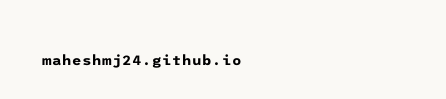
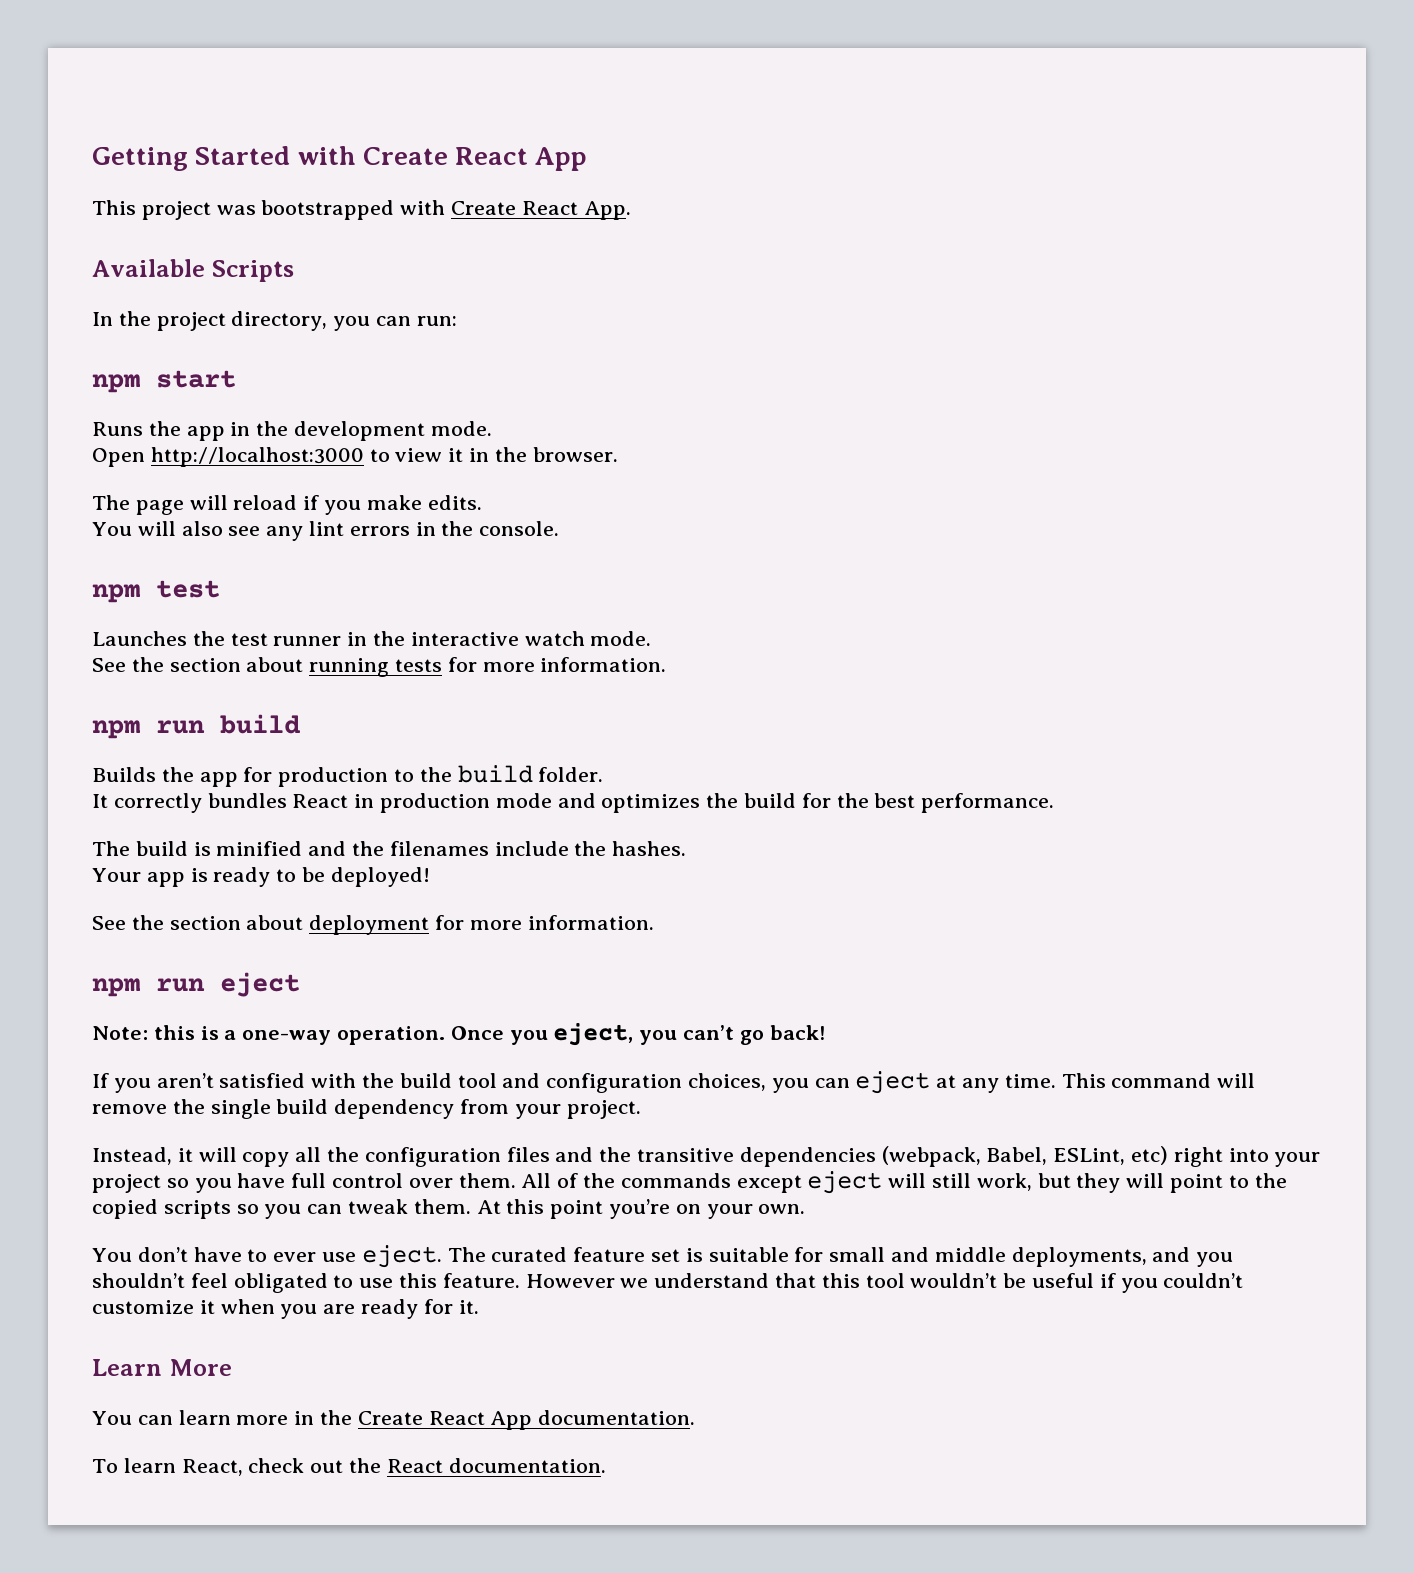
- maheshmj24.github.io
+ Getting Started with Create React App
+ This project was bootstrapped with Create React App.
+ Available Scripts
+ In the project directory, you can run:
+ npm start
+ Runs the app in the development mode.
+ Open http://localhost:3000 to view it in the browser.
+ The page will reload if you make edits.
+ You will also see any lint errors in the console.
+ npm test
+ Launches the test runner in the interactive watch mode.
+ See the section about running tests for more information.
+ npm run build
+ Builds the app for production to the build folder.
+ It correctly bundles React in production mode and optimizes the build for the best performance.
+ The build is minified and the filenames include the hashes.
+ Your app is ready to be deployed!
+ See the section about deployment for more information.
+ npm run eject
+ Note: this is a one-way operation. Once you eject, you can’t go back!
+ If you aren’t satisfied with the build tool and configuration choices, you can eject at any time. This command will remove the single build dependency from your project.
+ Instead, it will copy all the configuration files and the transitive dependencies (webpack, Babel, ESLint, etc) right into your project so you have full control over them. All of the commands except eject will still work, but they will point to the copied scripts so you can tweak them. At this point you’re on your own.
+ You don’t have to ever use eject. The curated feature set is suitable for small and middle deployments, and you shouldn’t feel obligated to use this feature. However we understand that this tool wouldn’t be useful if you couldn’t customize it when you are ready for it.
+ Learn More
+ You can learn more in the Create React App documentation.
+ To learn React, check out the React documentation.

